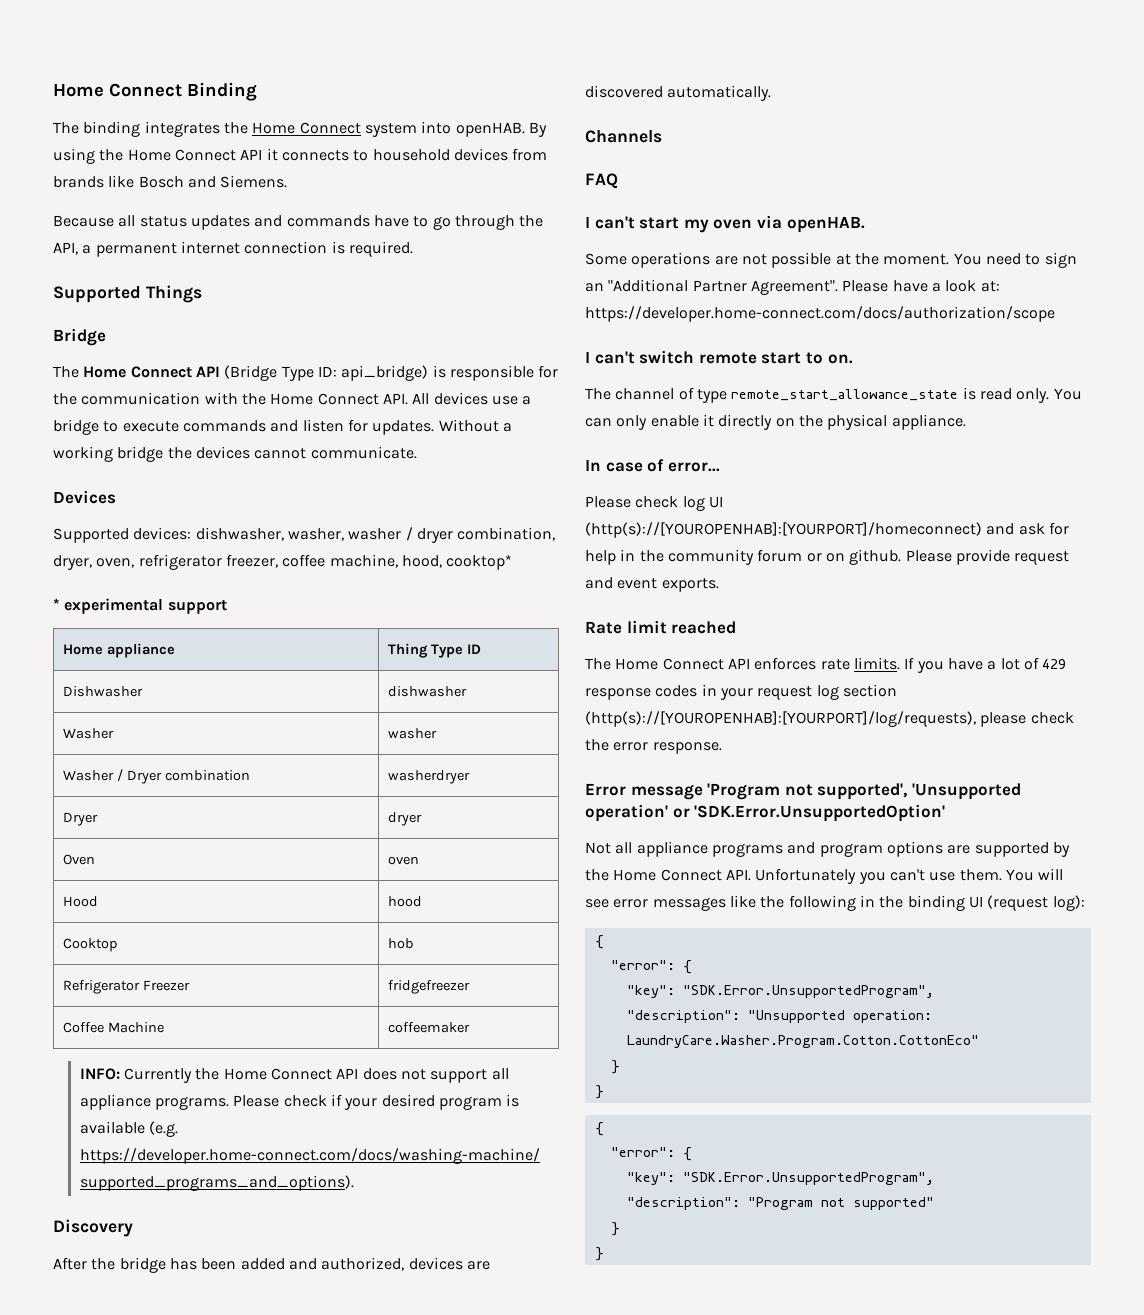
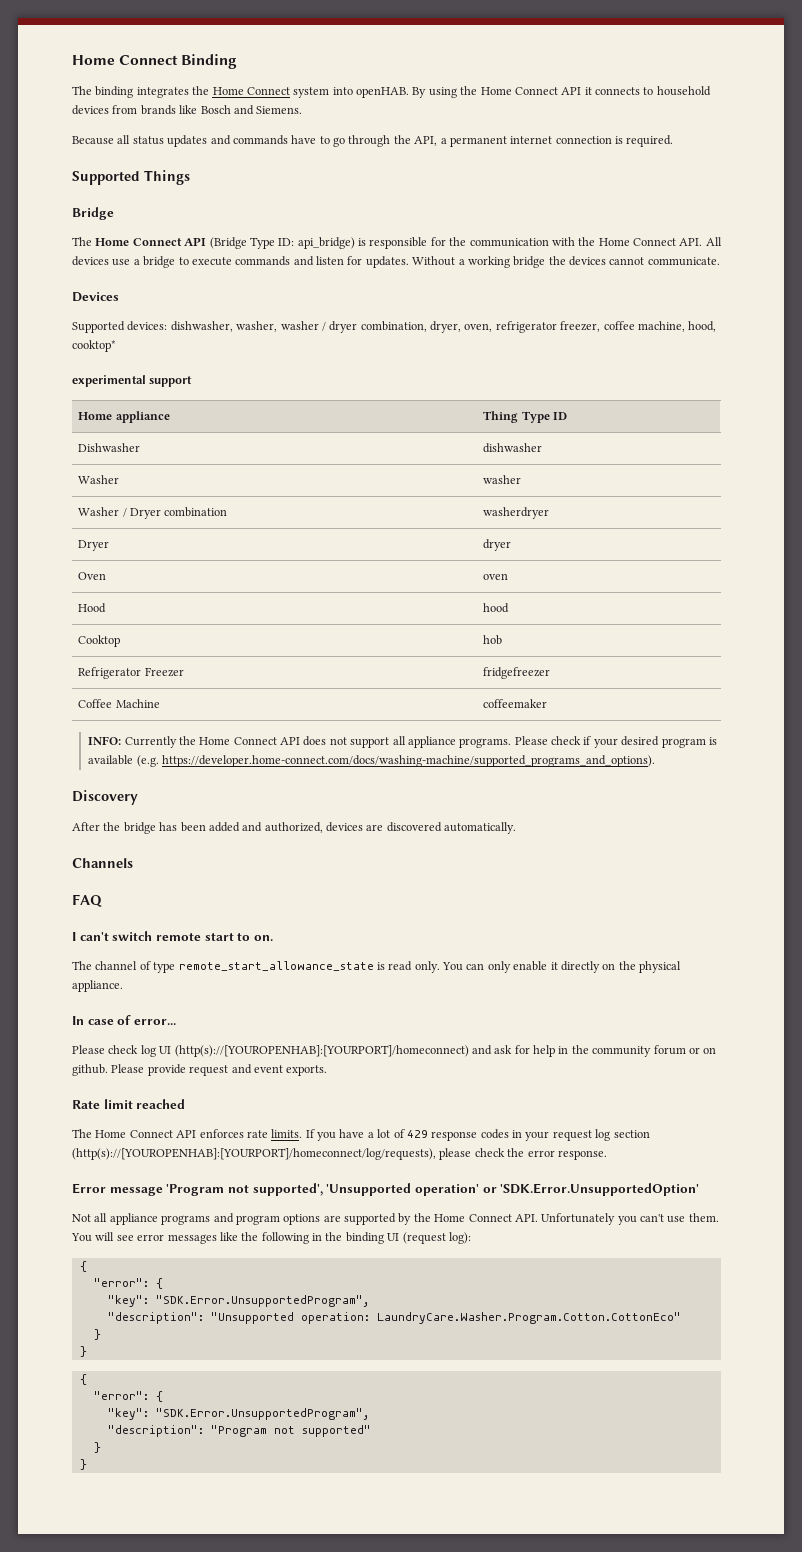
- * experimental support
+ experimental support
- I can't start my oven via openHAB.
- Some operations are not possible at the moment. You need to sign an "Additional Partner Agreement". Please have a look at: https://developer.home-connect.com/docs/authorization/scope
- If you have a lot of 429 response codes in your request log section (http(s)://[YOUROPENHAB]:[YOURPORT]/log/requests), please check the error response.
+ If you have a lot of 429 response codes in your request log section (http(s)://[YOUROPENHAB]:[YOURPORT]/homeconnect/log/requests), please check the error response.

